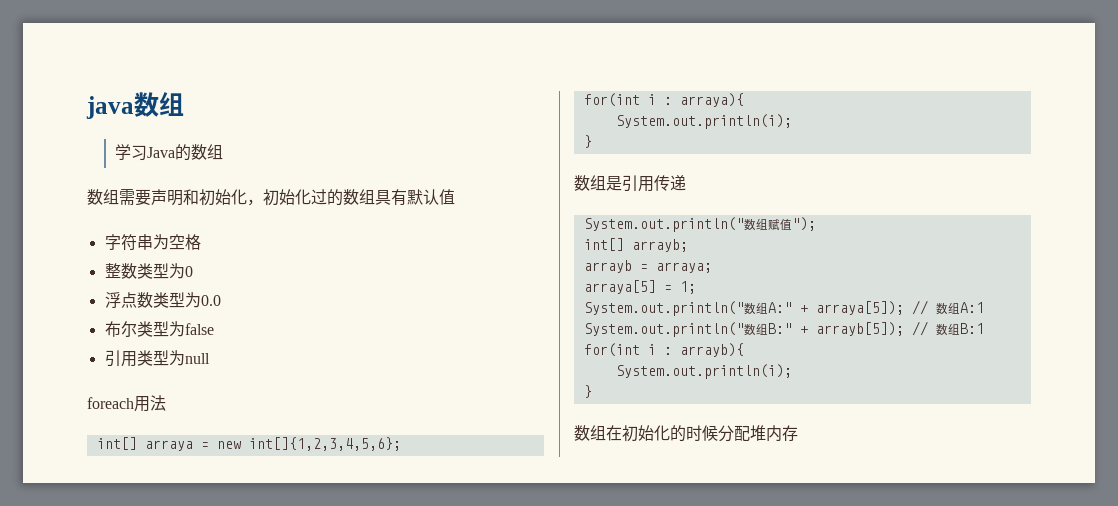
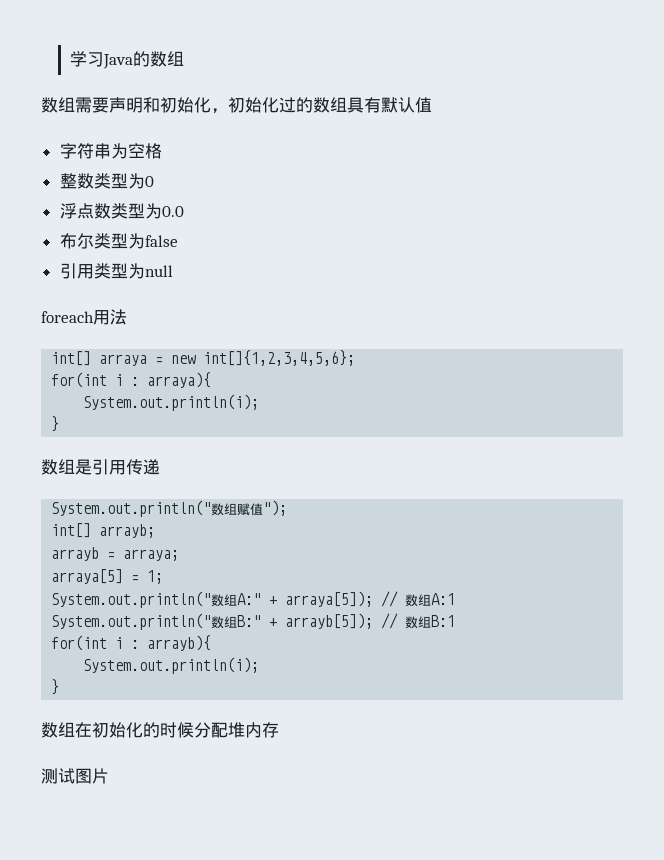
- java数组
+ 测试图片

